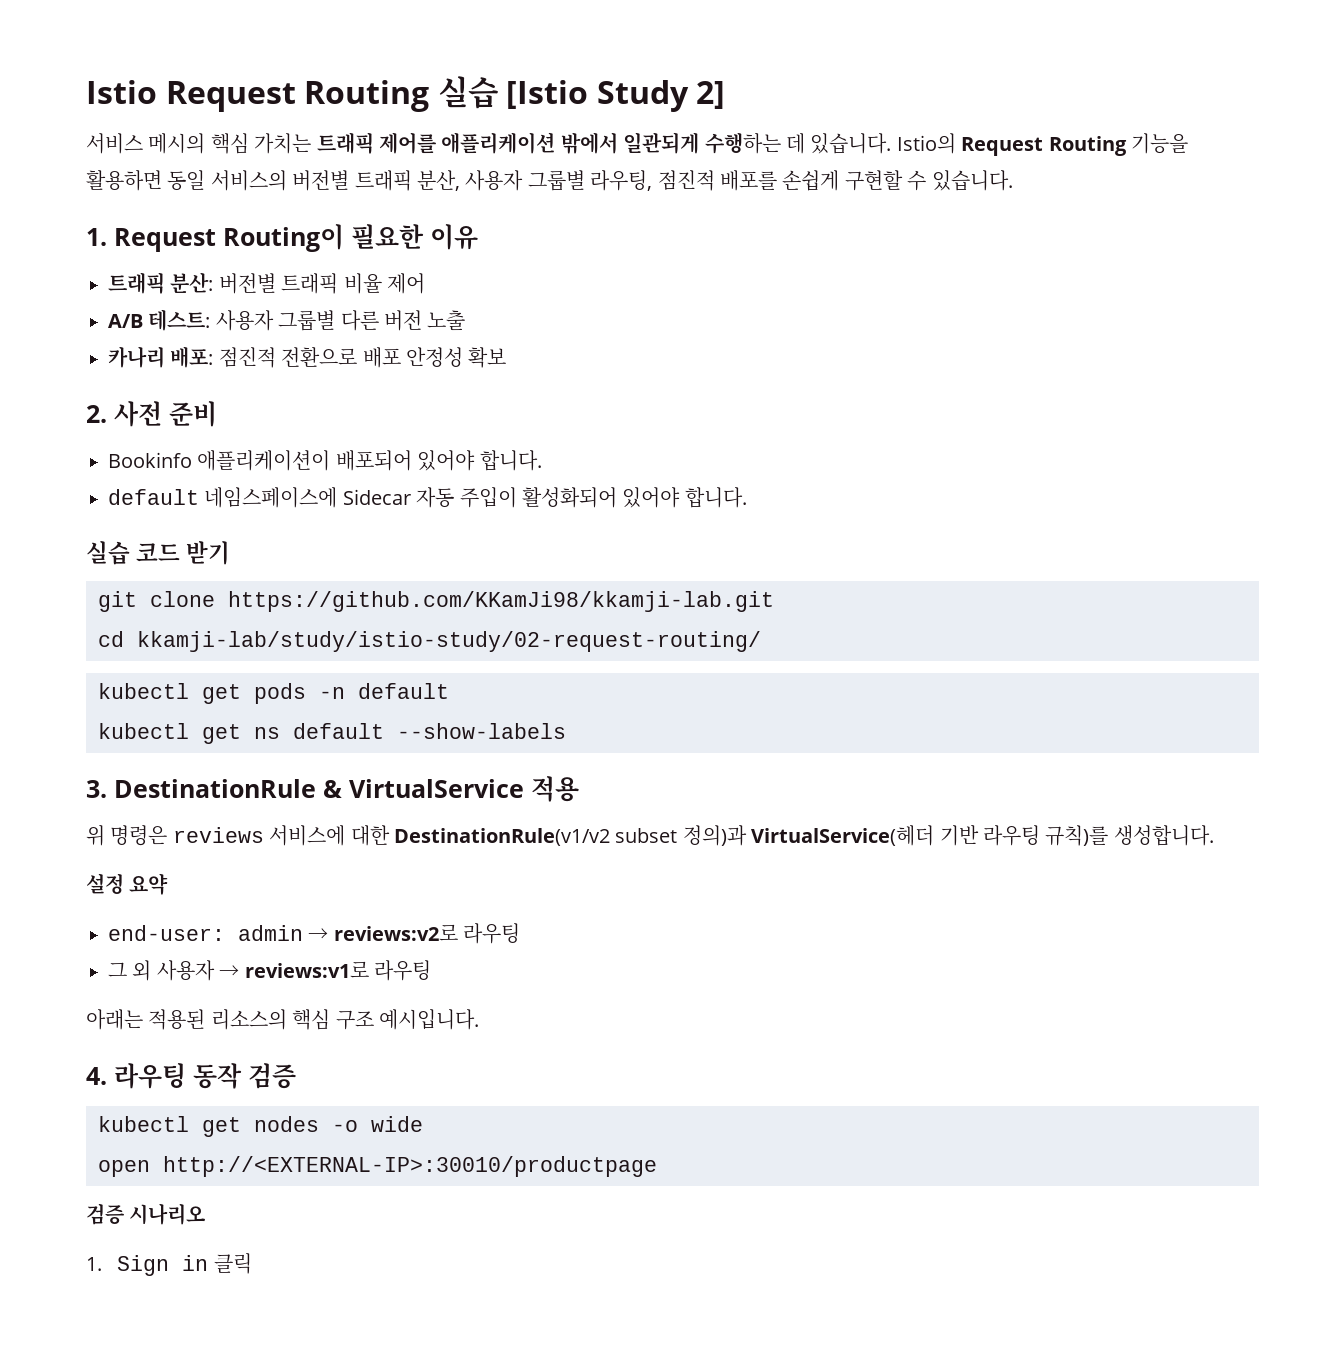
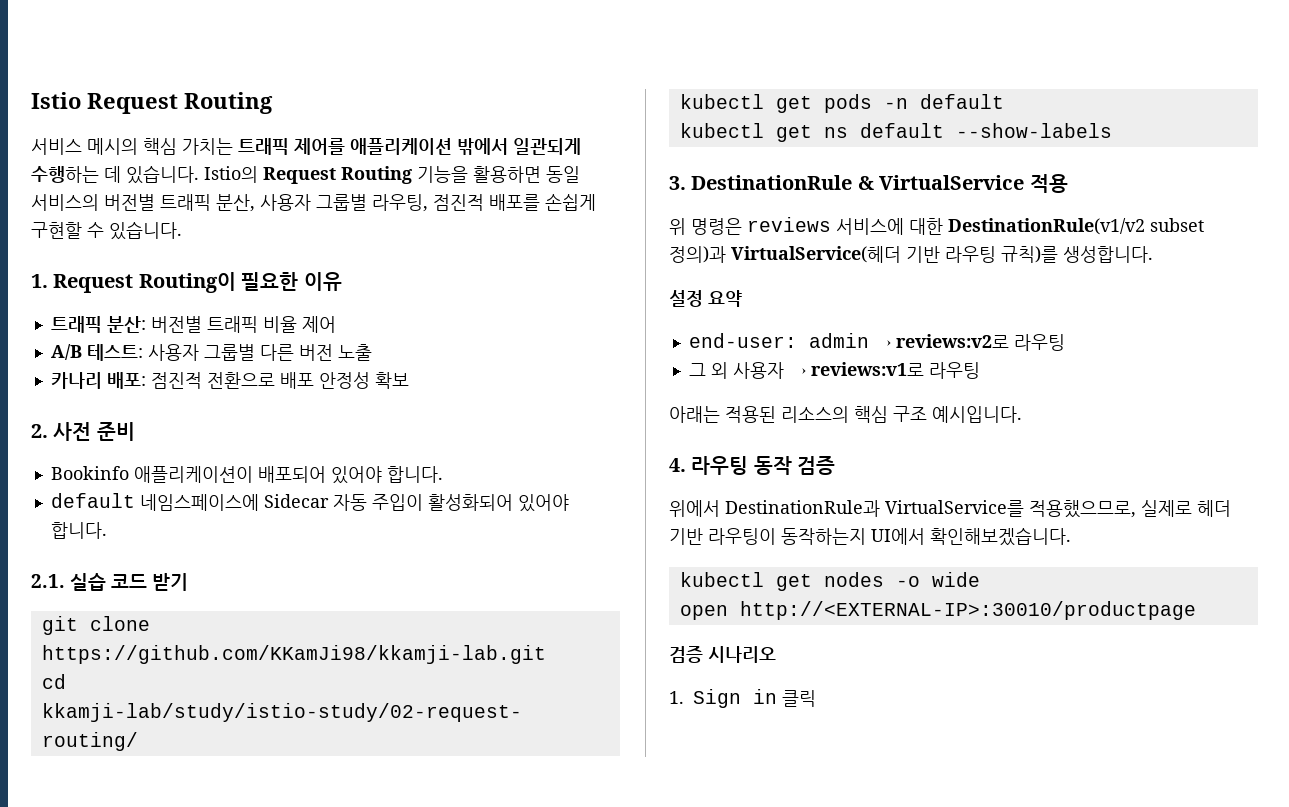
- Istio Request Routing 실습 [Istio Study 2]
+ Istio Request Routing
- 실습 코드 받기
+ 2.1. 실습 코드 받기
+ 위에서 DestinationRule과 VirtualService를 적용했으므로, 실제로 헤더 기반 라우팅이 동작하는지 UI에서 확인해보겠습니다.

